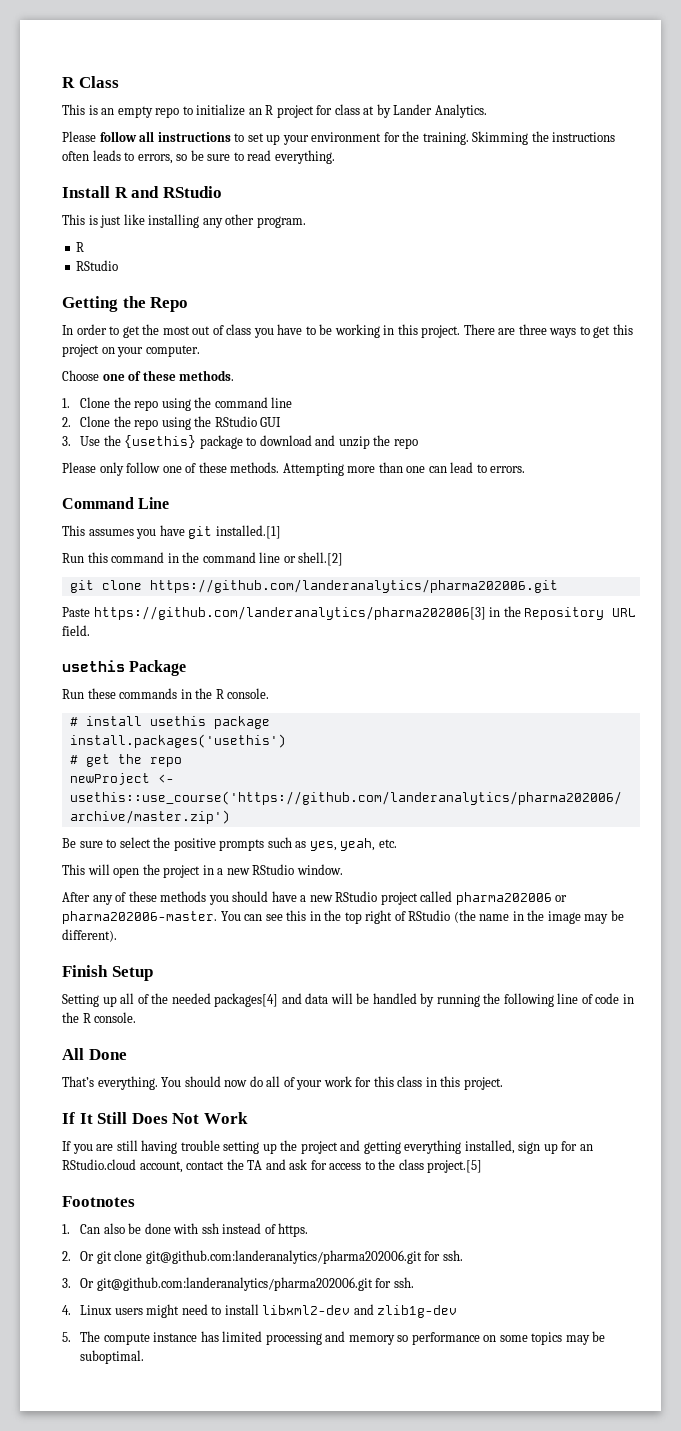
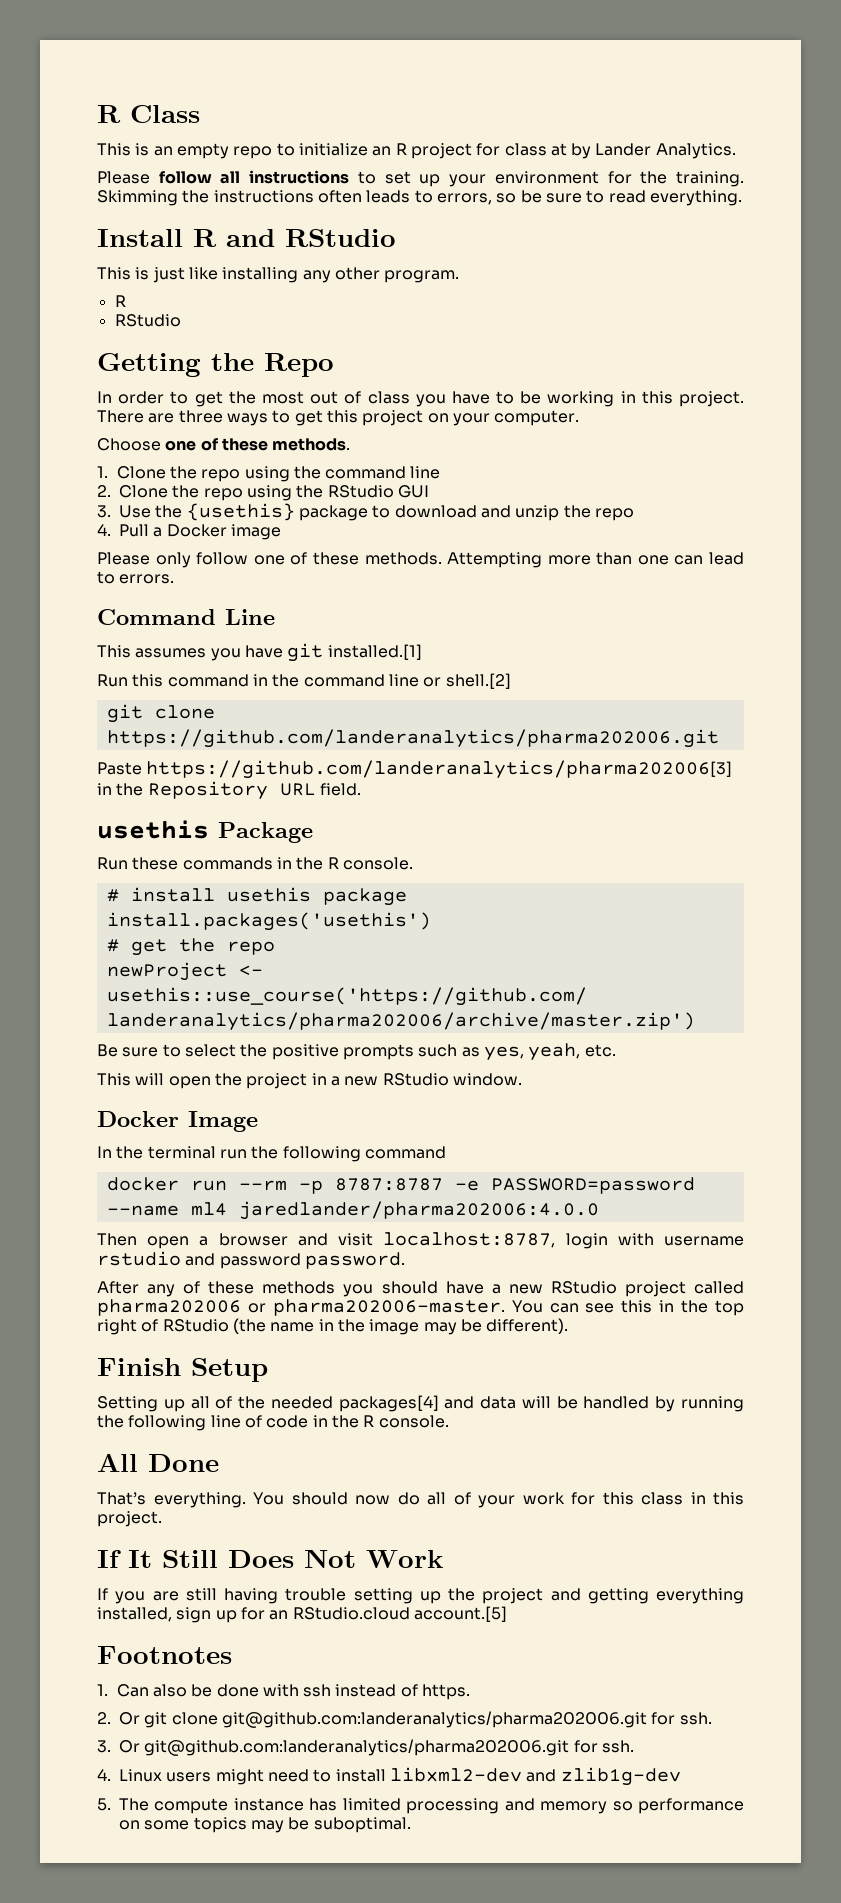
+ 4. Pull a Docker image
+ Docker Image
+ In the terminal run the following command
+ docker run --rm -p 8787:8787 -e PASSWORD=password --name ml4 jaredlander/pharma202006:4.0.0
+ Then open a browser and visit localhost:8787, login with username rstudio and password password.
- If you are still having trouble setting up the project and getting everything installed, sign up for an RStudio.cloud account, contact the TA and ask for access to the class project.[5]
+ If you are still having trouble setting up the project and getting everything installed, sign up for an RStudio.cloud account.[5]

